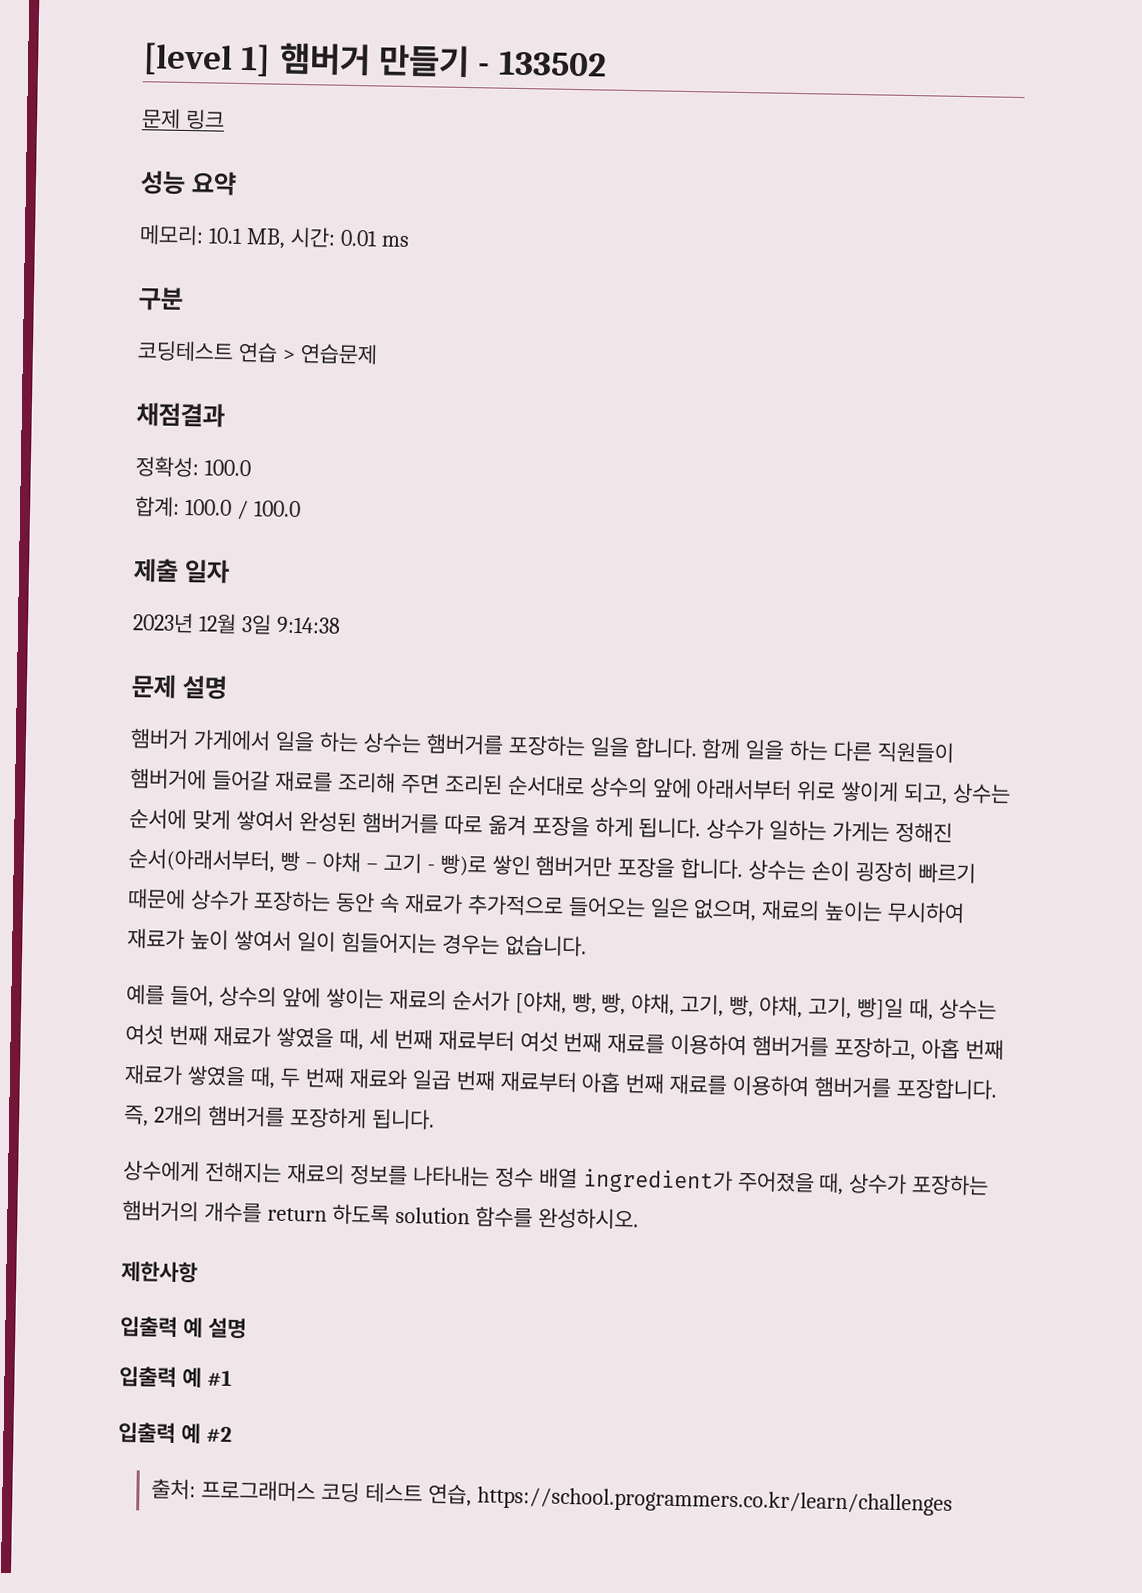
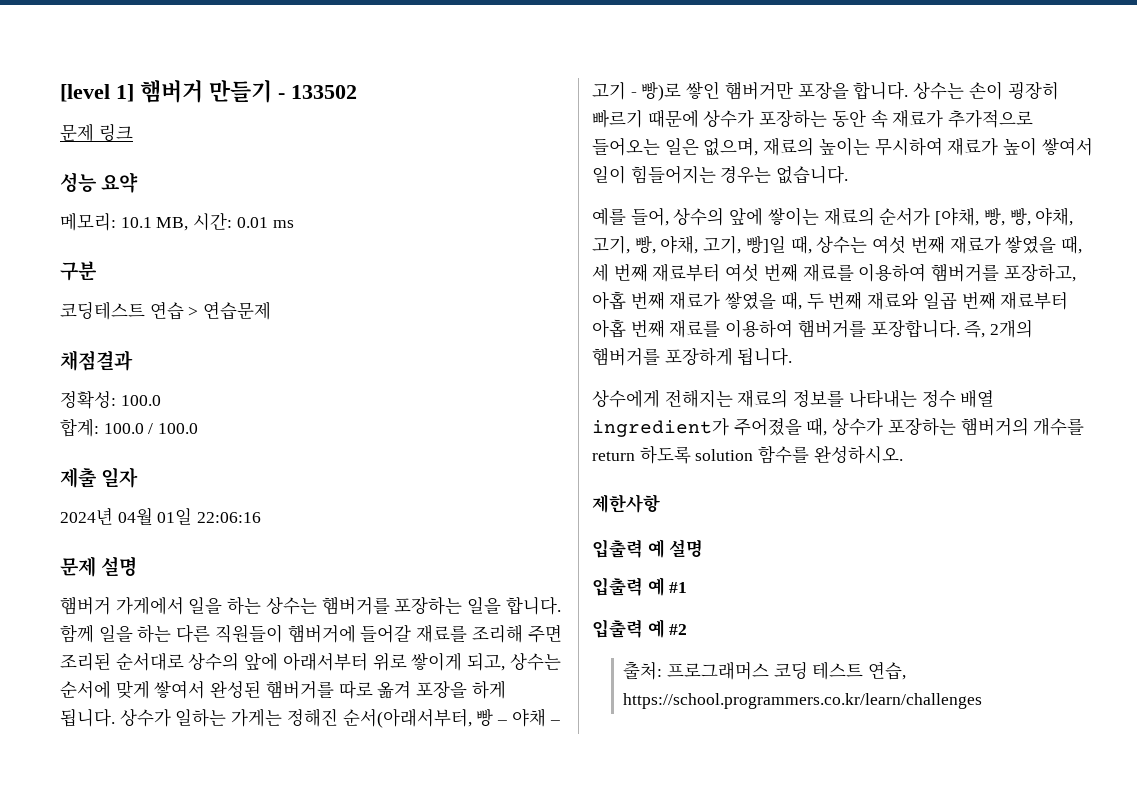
- 2023년 12월 3일 9:14:38
+ 2024년 04월 01일 22:06:16

